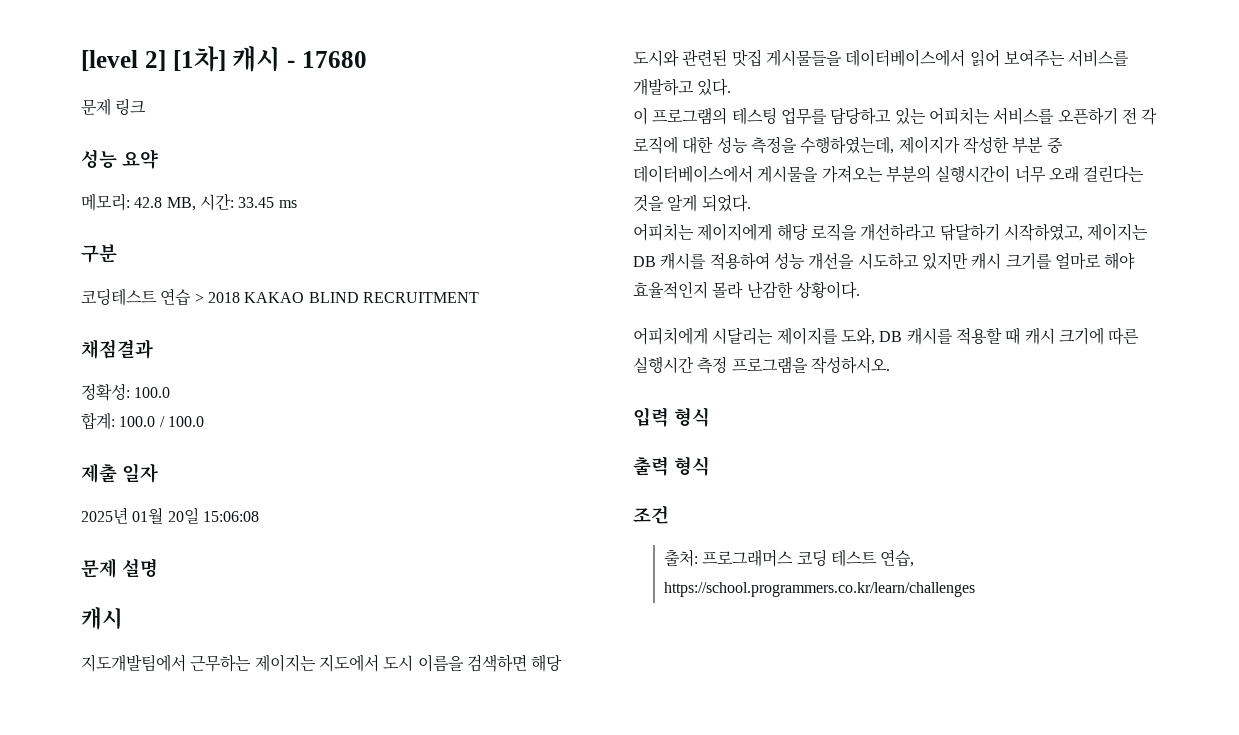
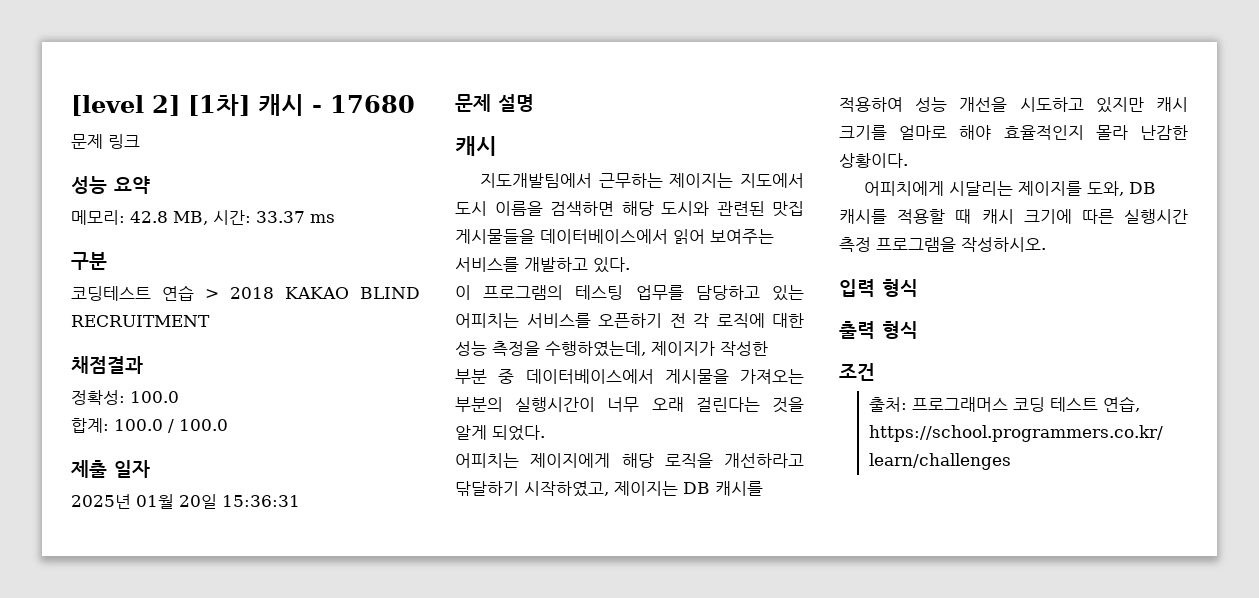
- 메모리: 42.8 MB, 시간: 33.45 ms
+ 메모리: 42.8 MB, 시간: 33.37 ms
- 2025년 01월 20일 15:06:08
+ 2025년 01월 20일 15:36:31

